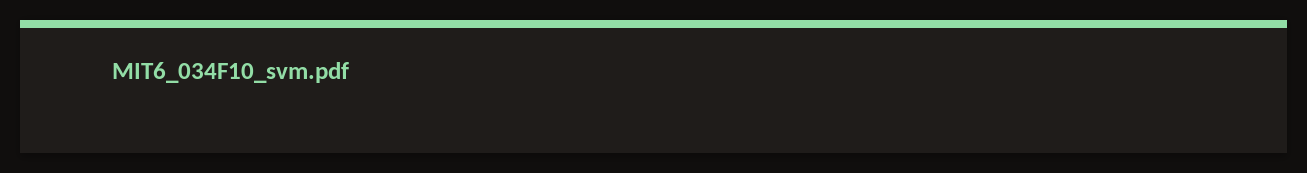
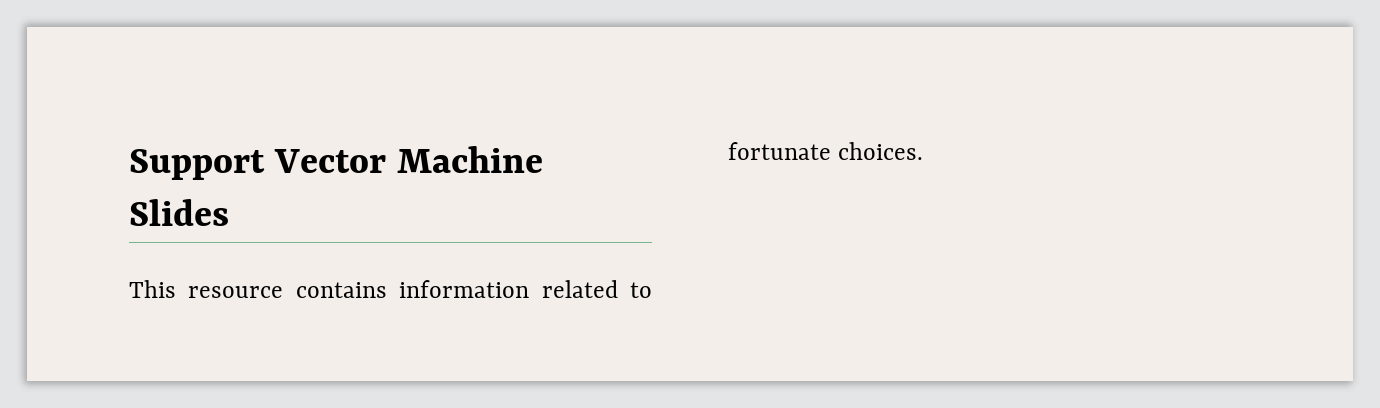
- MIT6_034F10_svm.pdf
+ Support Vector Machine Slides
+ This resource contains information related to fortunate choices.

